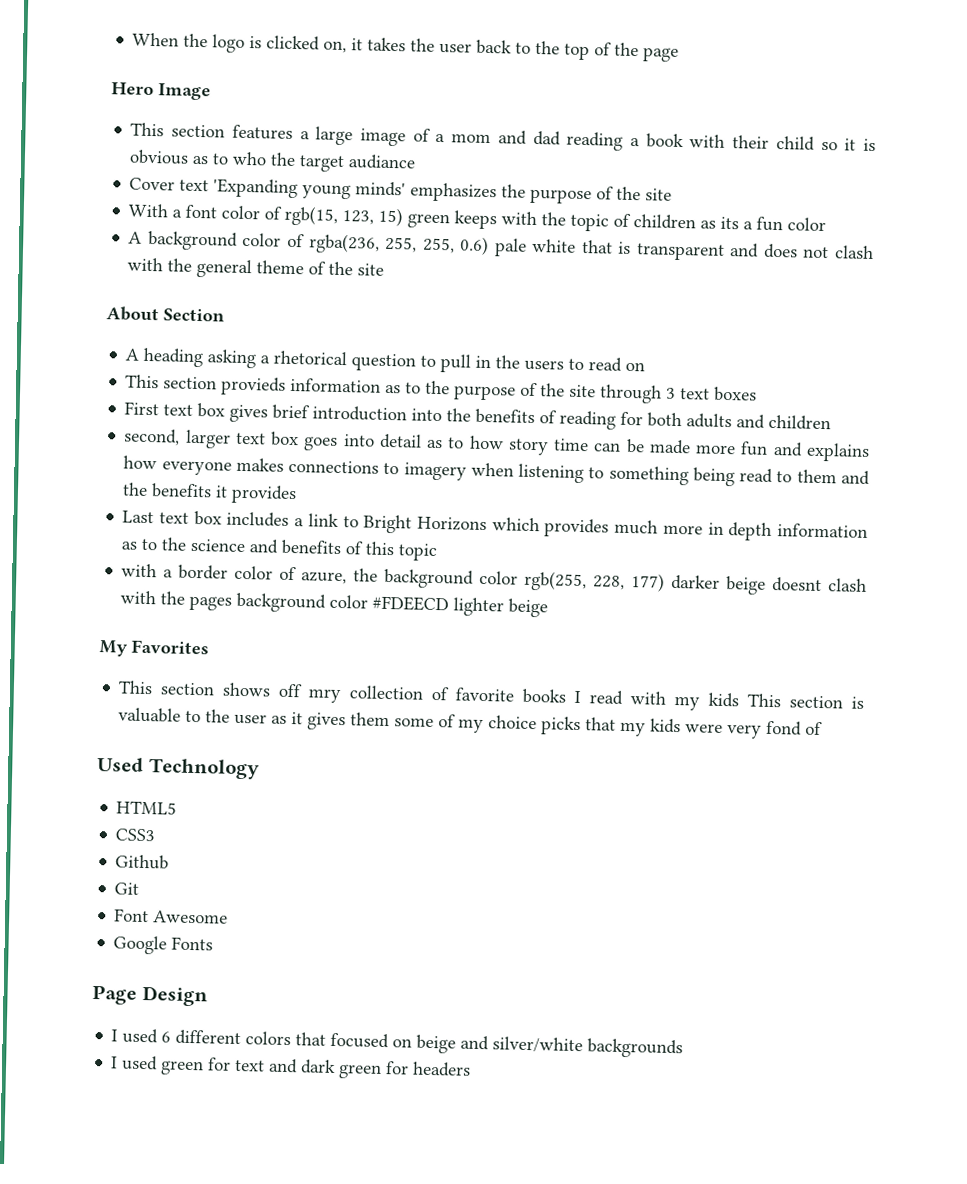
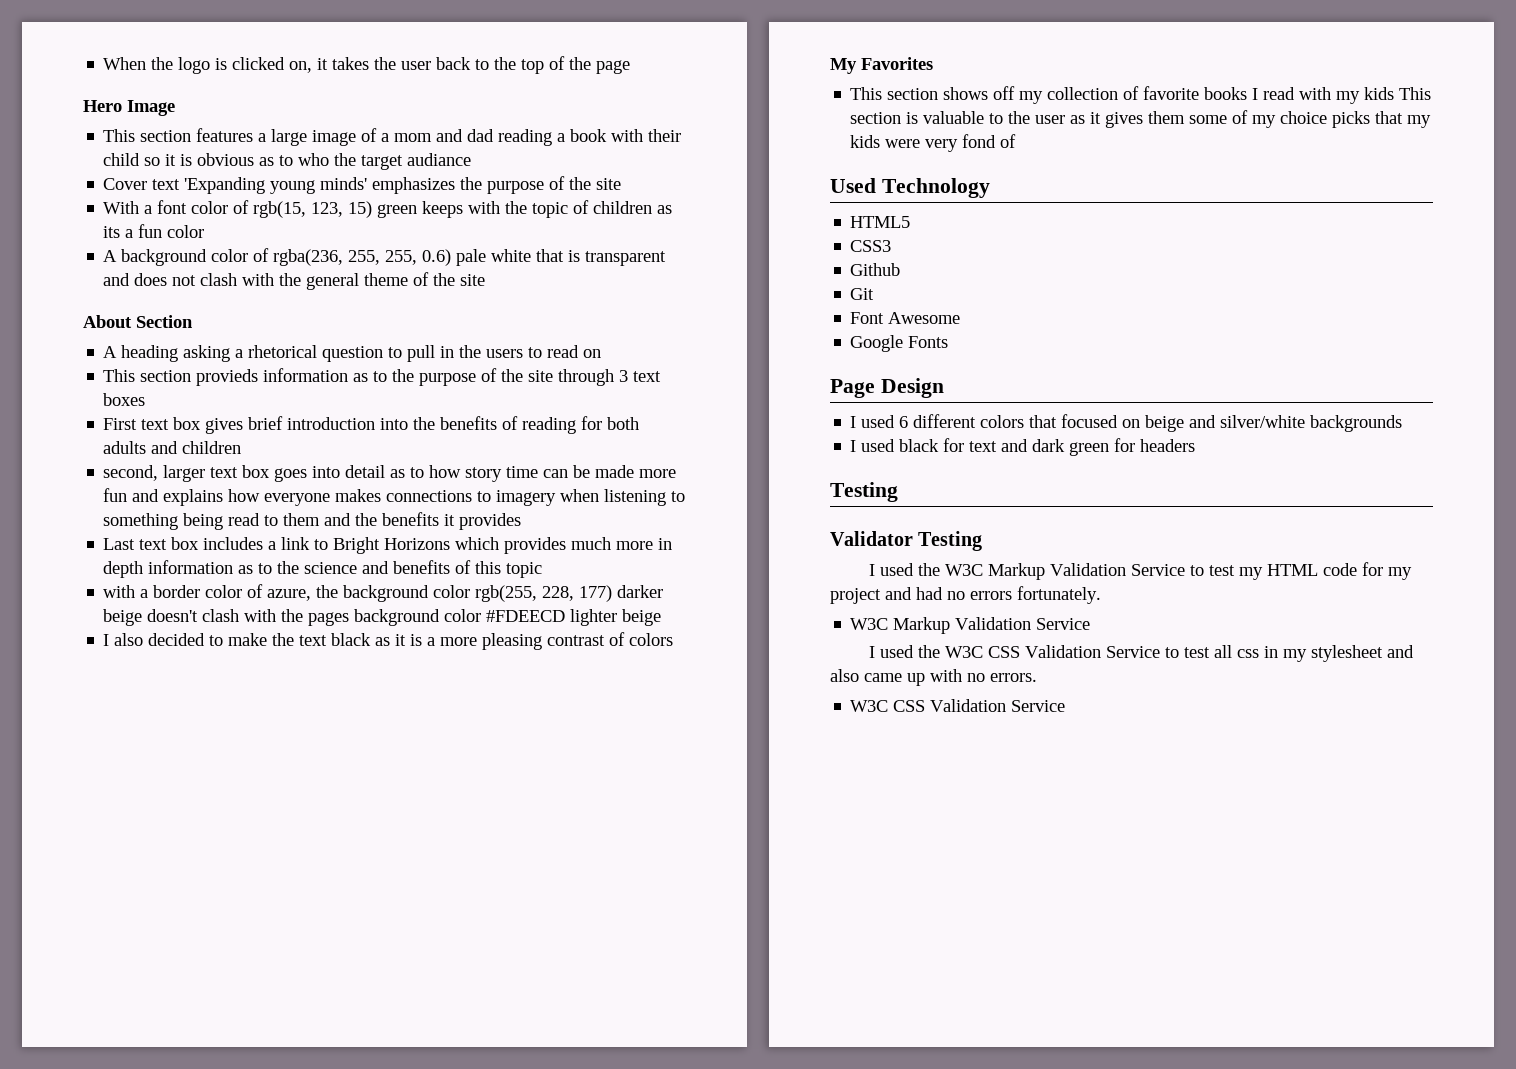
- with a border color of azure, the background color rgb(255, 228, 177) darker beige doesnt clash with the pages background color #FDEECD lighter beige
+ with a border color of azure, the background color rgb(255, 228, 177) darker beige doesn't clash with the pages background color #FDEECD lighter beige
+ I also decided to make the text black as it is a more pleasing contrast of colors
- This section shows off mry collection of favorite books I read with my kids This section is valuable to the user as it gives them some of my choice picks that my kids were very fond of
+ This section shows off my collection of favorite books I read with my kids This section is valuable to the user as it gives them some of my choice picks that my kids were very fond of
- I used green for text and dark green for headers
+ I used black for text and dark green for headers
+ Testing
+ Validator Testing
+ I used the W3C Markup Validation Service to test my HTML code for my project and had no errors fortunately.
+ W3C Markup Validation Service
+ I used the W3C CSS Validation Service to test all css in my stylesheet and also came up with no errors.
+ W3C CSS Validation Service

